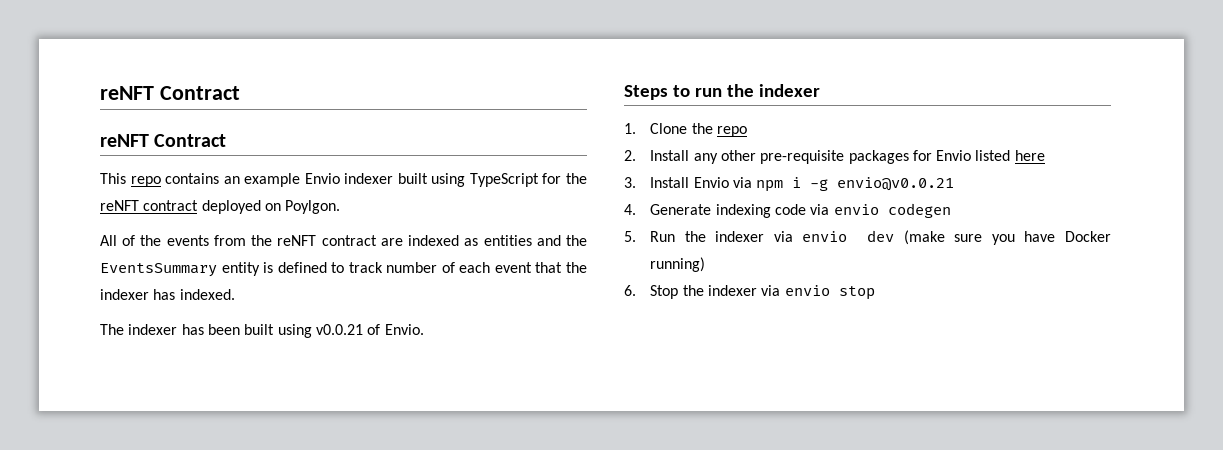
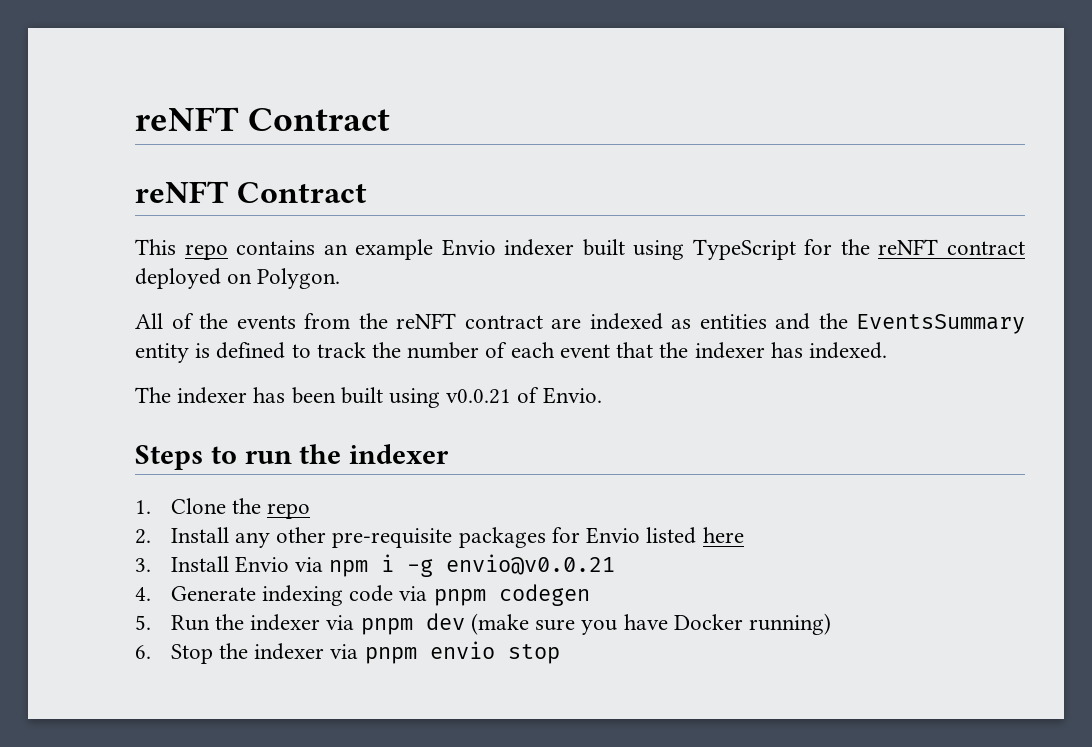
- This repo contains an example Envio indexer built using TypeScript for the reNFT contract deployed on Poylgon.
+ This repo contains an example Envio indexer built using TypeScript for the reNFT contract deployed on Polygon.
- All of the events from the reNFT contract are indexed as entities and the EventsSummary entity is defined to track number of each event that the indexer has indexed.
+ All of the events from the reNFT contract are indexed as entities and the EventsSummary entity is defined to track the number of each event that the indexer has indexed.
- 4. Generate indexing code via envio codegen
+ 4. Generate indexing code via pnpm codegen
- 5. Run the indexer via envio dev (make sure you have Docker running)
+ 5. Run the indexer via pnpm dev (make sure you have Docker running)
- 6. Stop the indexer via envio stop
+ 6. Stop the indexer via pnpm envio stop

